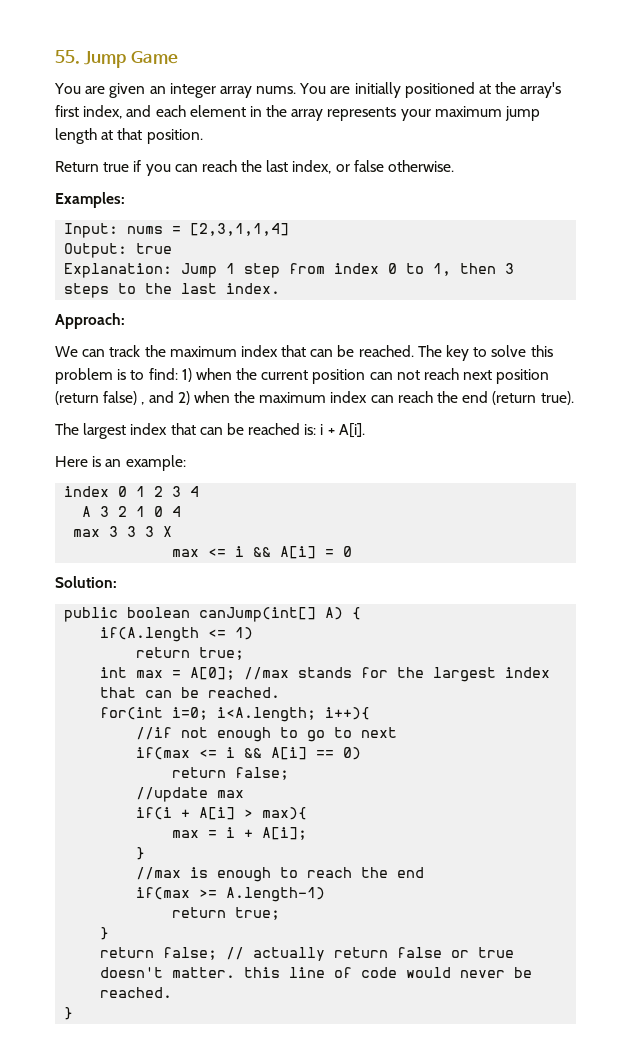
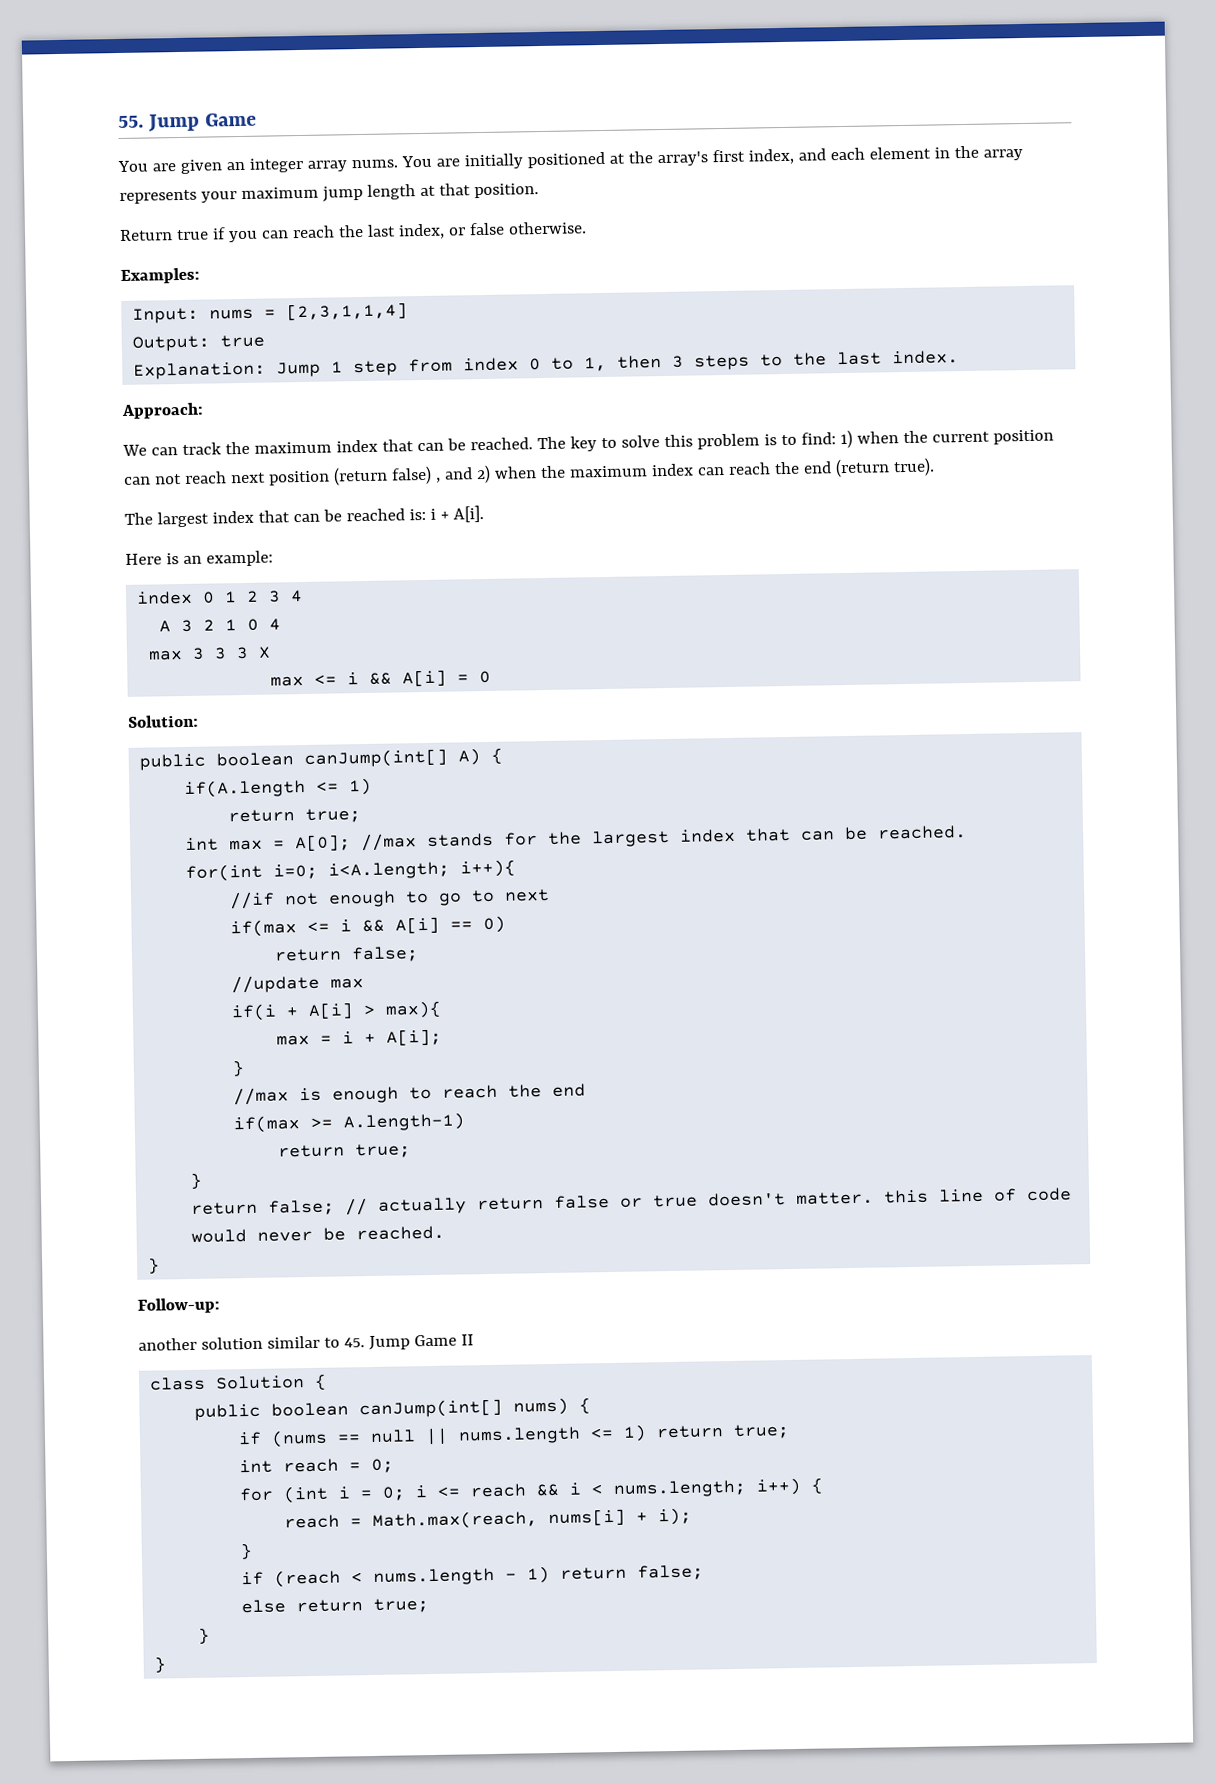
+ Follow-up:
+ another solution similar to 45. Jump Game II
+ class Solution {
+ public boolean canJump(int[] nums) {
+ if (nums == null || nums.length <= 1) return true;
+ int reach = 0;
+ for (int i = 0; i <= reach && i < nums.length; i++) {
+ reach = Math.max(reach, nums[i] + i);
+ }
+ if (reach < nums.length - 1) return false;
+ else return true;
+ }
+ }

